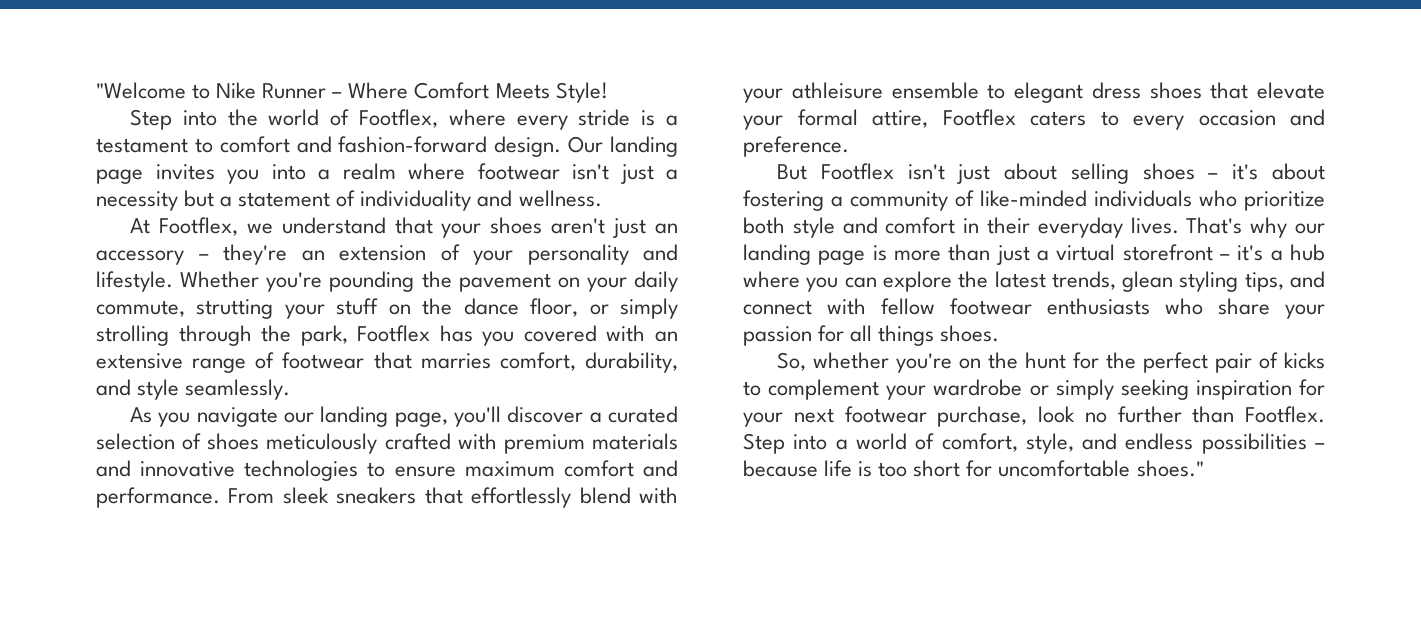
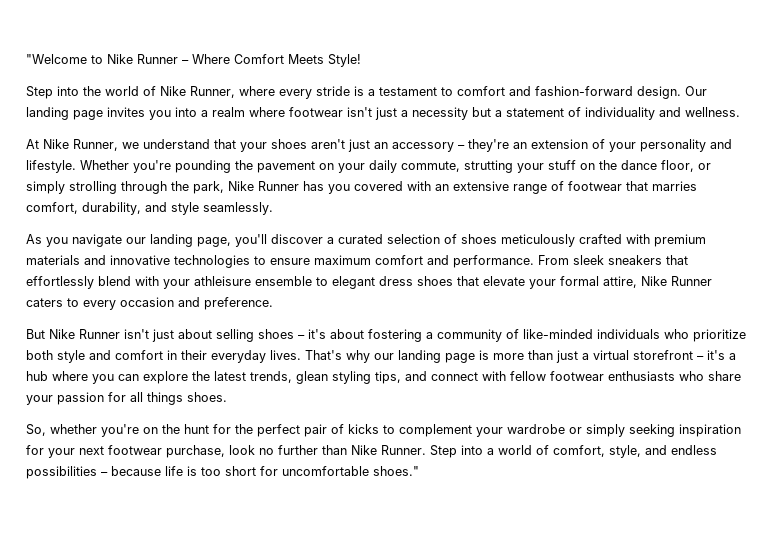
- Step into the world of Footflex, where every stride is a testament to comfort and fashion-forward design.
+ Step into the world of Nike Runner, where every stride is a testament to comfort and fashion-forward design.
- At Footflex, we understand that your shoes aren't just an accessory – they're an extension of your personality and lifestyle.
+ At Nike Runner, we understand that your shoes aren't just an accessory – they're an extension of your personality and lifestyle.
- Whether you're pounding the pavement on your daily commute, strutting your stuff on the dance floor, or simply strolling through the park, Footflex has you covered with an extensive range of footwear that marries comfort, durability, and style seamlessly.
+ Whether you're pounding the pavement on your daily commute, strutting your stuff on the dance floor, or simply strolling through the park, Nike Runner has you covered with an extensive range of footwear that marries comfort, durability, and style seamlessly.
- From sleek sneakers that effortlessly blend with your athleisure ensemble to elegant dress shoes that elevate your formal attire, Footflex caters to every occasion and preference.
+ From sleek sneakers that effortlessly blend with your athleisure ensemble to elegant dress shoes that elevate your formal attire, Nike Runner caters to every occasion and preference.
- But Footflex isn't just about selling shoes – it's about fostering a community of like-minded individuals who prioritize both style and comfort in their everyday lives.
+ But Nike Runner isn't just about selling shoes – it's about fostering a community of like-minded individuals who prioritize both style and comfort in their everyday lives.
- So, whether you're on the hunt for the perfect pair of kicks to complement your wardrobe or simply seeking inspiration for your next footwear purchase, look no further than Footflex.
+ So, whether you're on the hunt for the perfect pair of kicks to complement your wardrobe or simply seeking inspiration for your next footwear purchase, look no further than Nike Runner.

